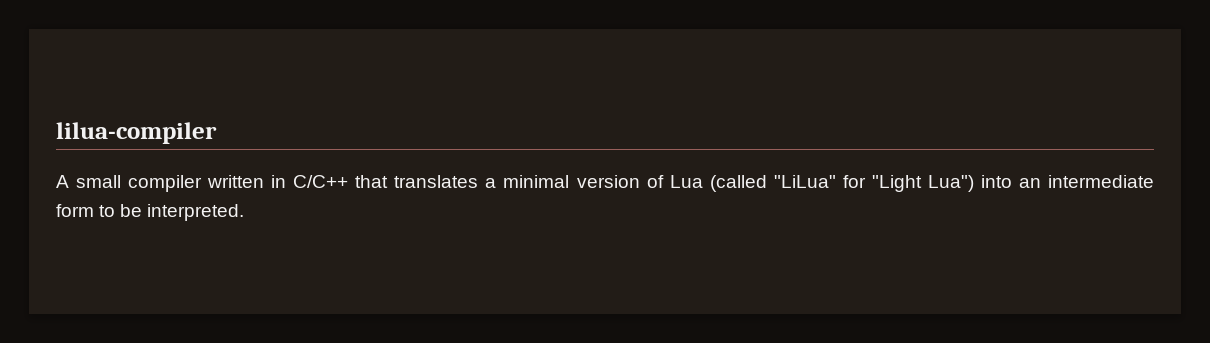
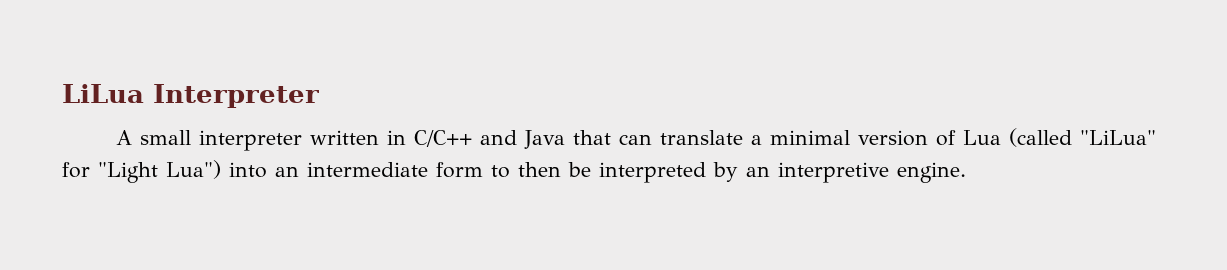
- lilua-compiler
+ LiLua Interpreter
- A small compiler written in C/C++ that translates a minimal version of Lua (called "LiLua" for "Light Lua") into an intermediate form to be interpreted.
+ A small interpreter written in C/C++ and Java that can translate a minimal version of Lua (called "LiLua" for "Light Lua") into an intermediate form to then be interpreted by an interpretive engine.

